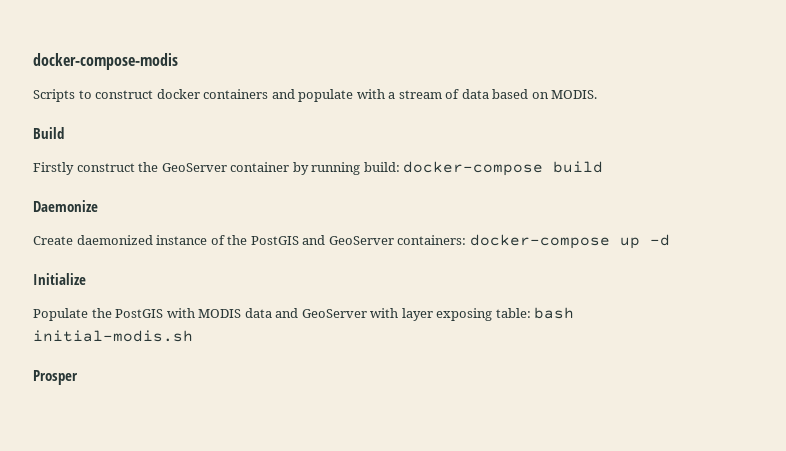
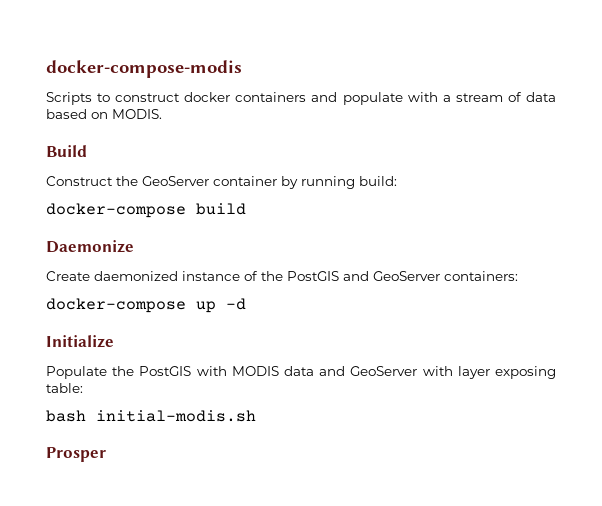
- Firstly construct the GeoServer container by running build: docker-compose build
+ Construct the GeoServer container by running build:
+ docker-compose build
- Create daemonized instance of the PostGIS and GeoServer containers: docker-compose up -d
+ Create daemonized instance of the PostGIS and GeoServer containers:
+ docker-compose up -d
- Populate the PostGIS with MODIS data and GeoServer with layer exposing table: bash initial-modis.sh
+ Populate the PostGIS with MODIS data and GeoServer with layer exposing table:
+ bash initial-modis.sh

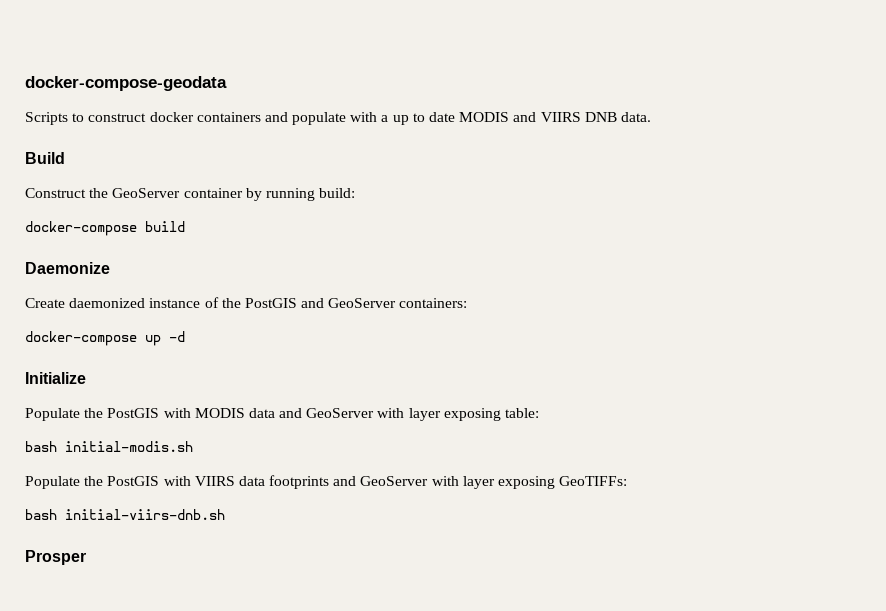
- docker-compose-modis
+ docker-compose-geodata
- Scripts to construct docker containers and populate with a stream of data based on MODIS.
+ Scripts to construct docker containers and populate with a up to date MODIS and VIIRS DNB data.
+ Populate the PostGIS with VIIRS data footprints and GeoServer with layer exposing GeoTIFFs:
+ bash initial-viirs-dnb.sh

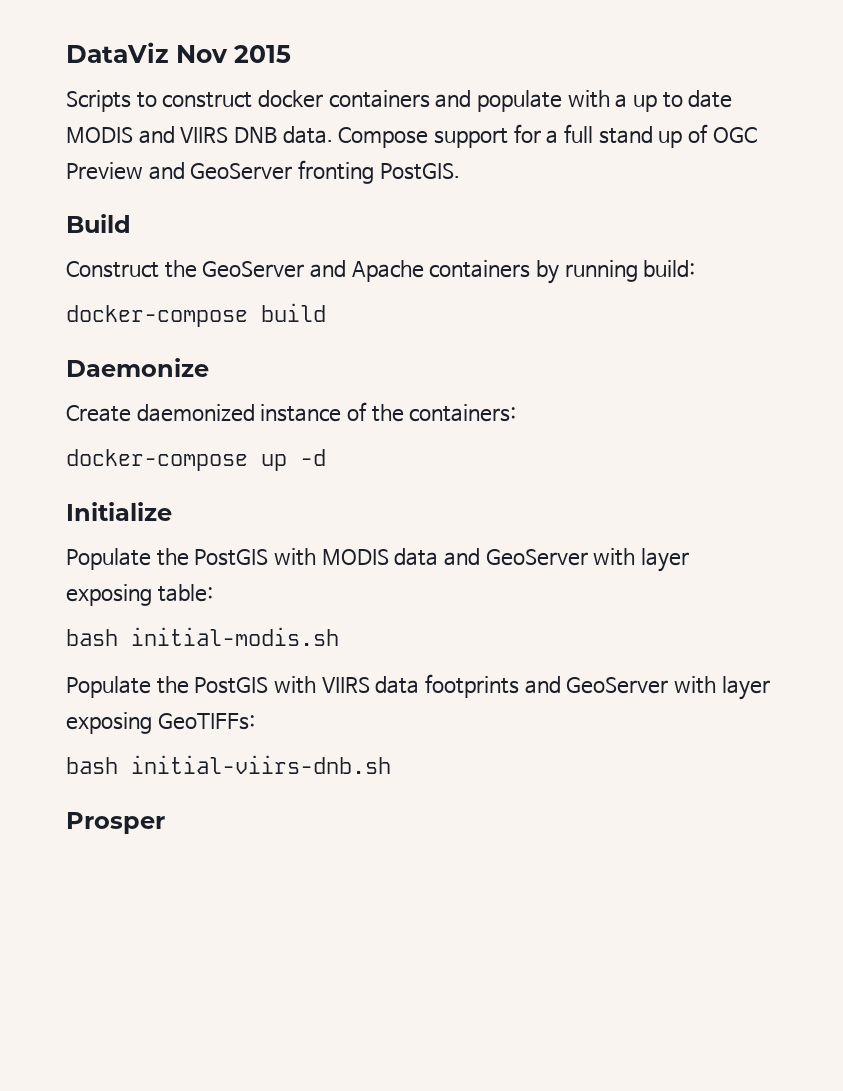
- docker-compose-geodata
+ DataViz Nov 2015
+ Compose support for a full stand up of OGC Preview and GeoServer fronting PostGIS.
- Construct the GeoServer container by running build:
+ Construct the GeoServer and Apache containers by running build:
- Create daemonized instance of the PostGIS and GeoServer containers:
+ Create daemonized instance of the containers:

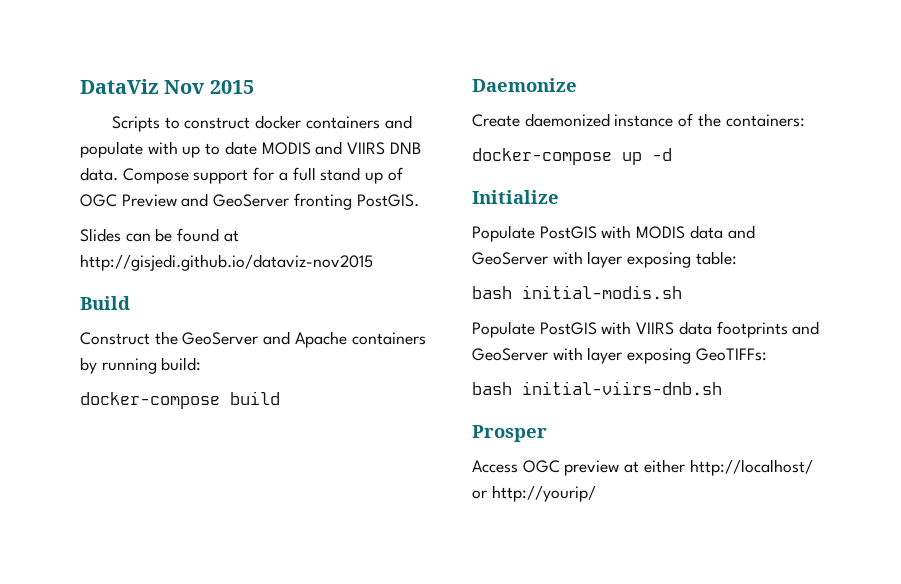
- Scripts to construct docker containers and populate with a up to date MODIS and VIIRS DNB data.
+ Scripts to construct docker containers and populate with up to date MODIS and VIIRS DNB data.
+ Slides can be found at http://gisjedi.github.io/dataviz-nov2015
- Populate the PostGIS with MODIS data and GeoServer with layer exposing table:
+ Populate PostGIS with MODIS data and GeoServer with layer exposing table:
- Populate the PostGIS with VIIRS data footprints and GeoServer with layer exposing GeoTIFFs:
+ Populate PostGIS with VIIRS data footprints and GeoServer with layer exposing GeoTIFFs:
+ Access OGC preview at either http://localhost/ or http://yourip/

